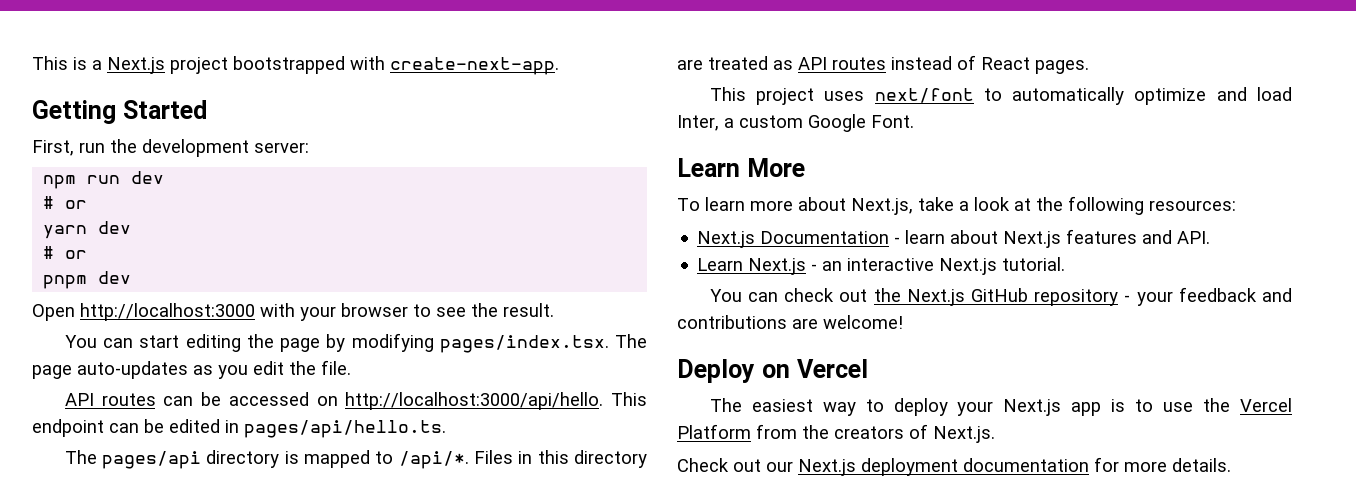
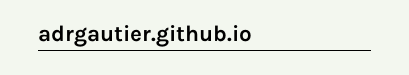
- This is a Next.js project bootstrapped with create-next-app.
- Getting Started
- First, run the development server:
- npm run dev
- # or
- yarn dev
- # or
- pnpm dev
- Open http://localhost:3000 with your browser to see the result.
- You can start editing the page by modifying pages/index.tsx. The page auto-updates as you edit the file.
- API routes can be accessed on http://localhost:3000/api/hello. This endpoint can be edited in pages/api/hello.ts.
- The pages/api directory is mapped to /api/*. Files in this directory are treated as API routes instead of React pages.
- This project uses next/font to automatically optimize and load Inter, a custom Google Font.
- Learn More
- To learn more about Next.js, take a look at the following resources:
- Next.js Documentation - learn about Next.js features and API.
- Learn Next.js - an interactive Next.js tutorial.
- You can check out the Next.js GitHub repository - your feedback and contributions are welcome!
- Deploy on Vercel
- The easiest way to deploy your Next.js app is to use the Vercel Platform from the creators of Next.js.
- Check out our Next.js deployment documentation for more details.
+ adrgautier.github.io

